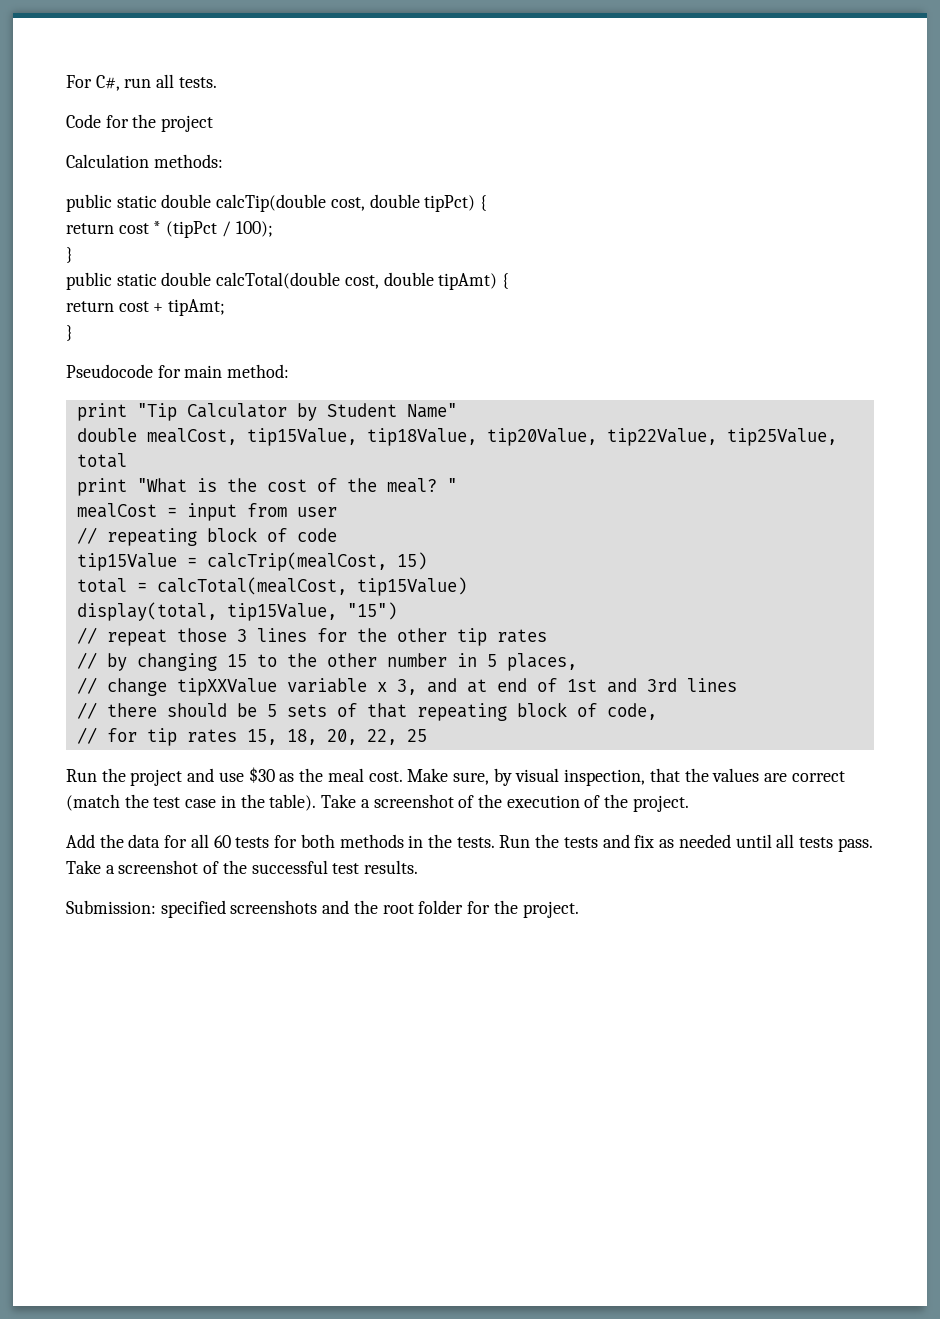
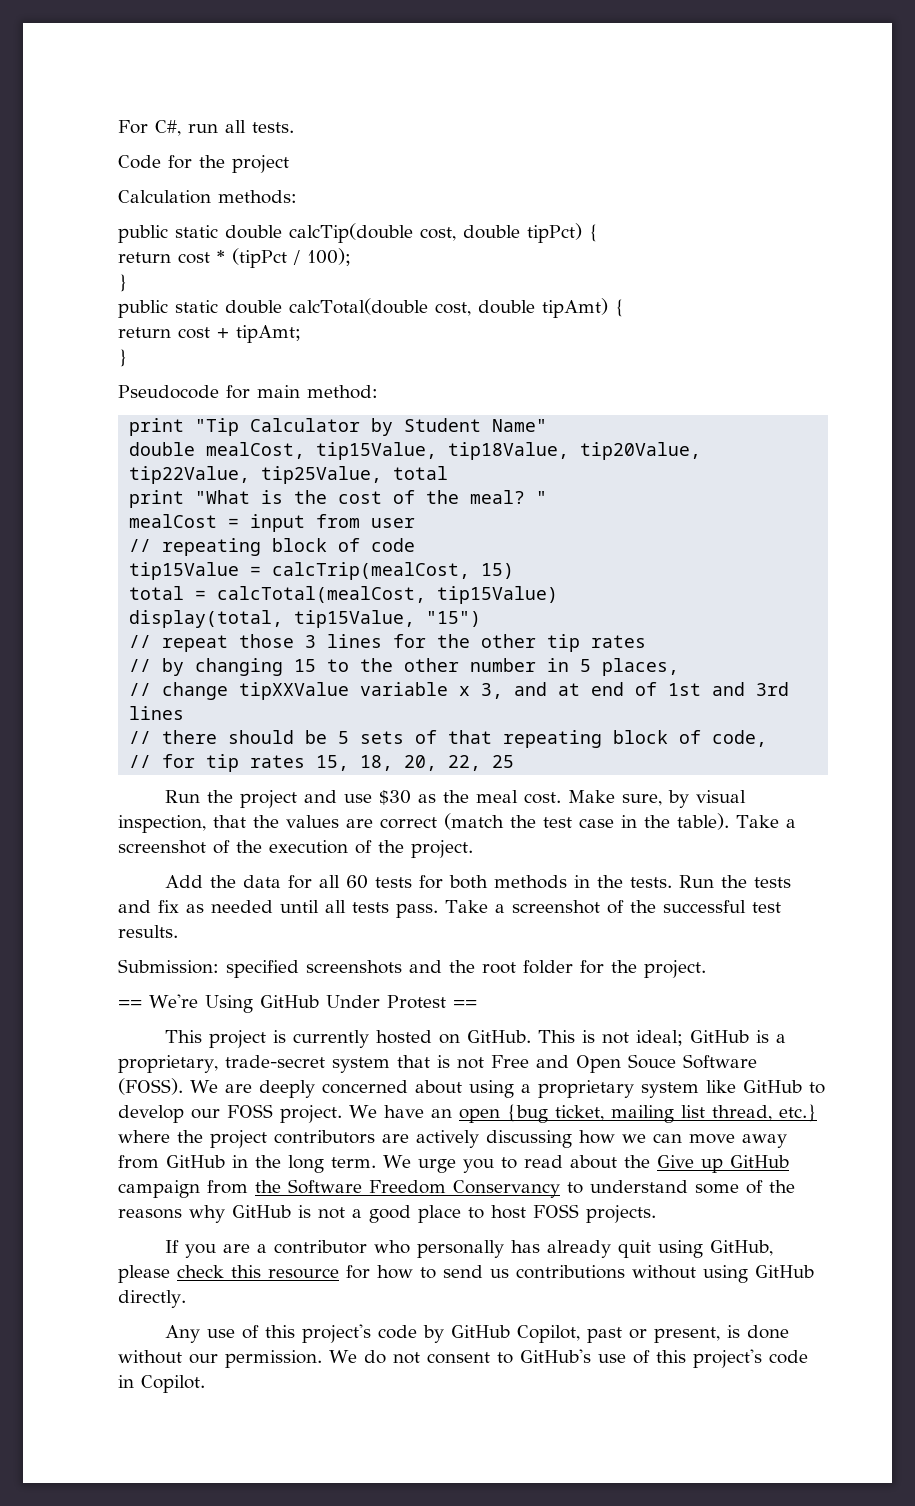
+ == We're Using GitHub Under Protest ==
+ This project is currently hosted on GitHub. This is not ideal; GitHub is a proprietary, trade-secret system that is not Free and Open Souce Software (FOSS). We are deeply concerned about using a proprietary system like GitHub to develop our FOSS project. We have an open {bug ticket, mailing list thread, etc.} where the project contributors are actively discussing how we can move away from GitHub in the long term. We urge you to read about the Give up GitHub campaign from the Software Freedom Conservancy to understand some of the reasons why GitHub is not a good place to host FOSS projects.
+ If you are a contributor who personally has already quit using GitHub, please check this resource for how to send us contributions without using GitHub directly.
+ Any use of this project's code by GitHub Copilot, past or present, is done without our permission. We do not consent to GitHub's use of this project's code in Copilot.

